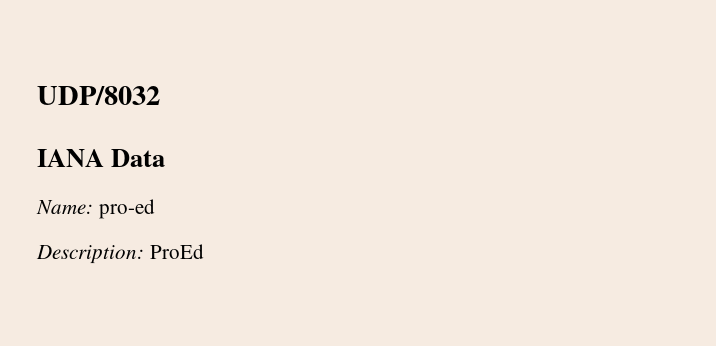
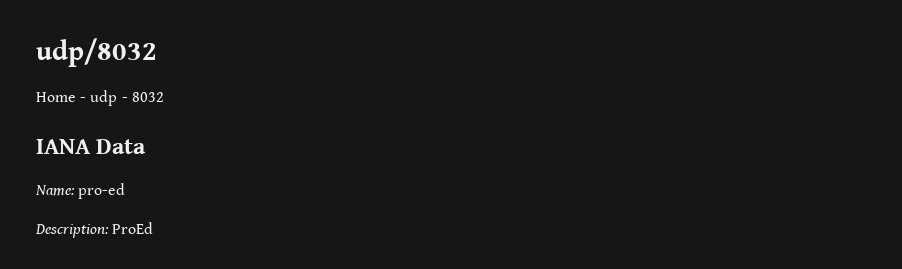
- UDP/8032
+ udp/8032
+ Home - udp - 8032

